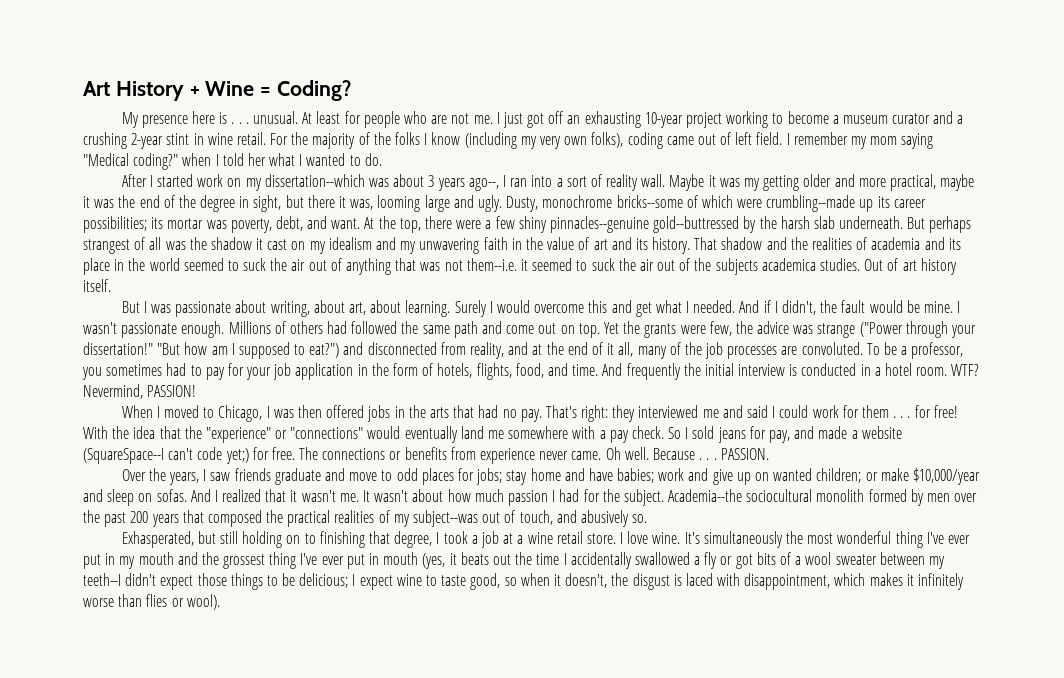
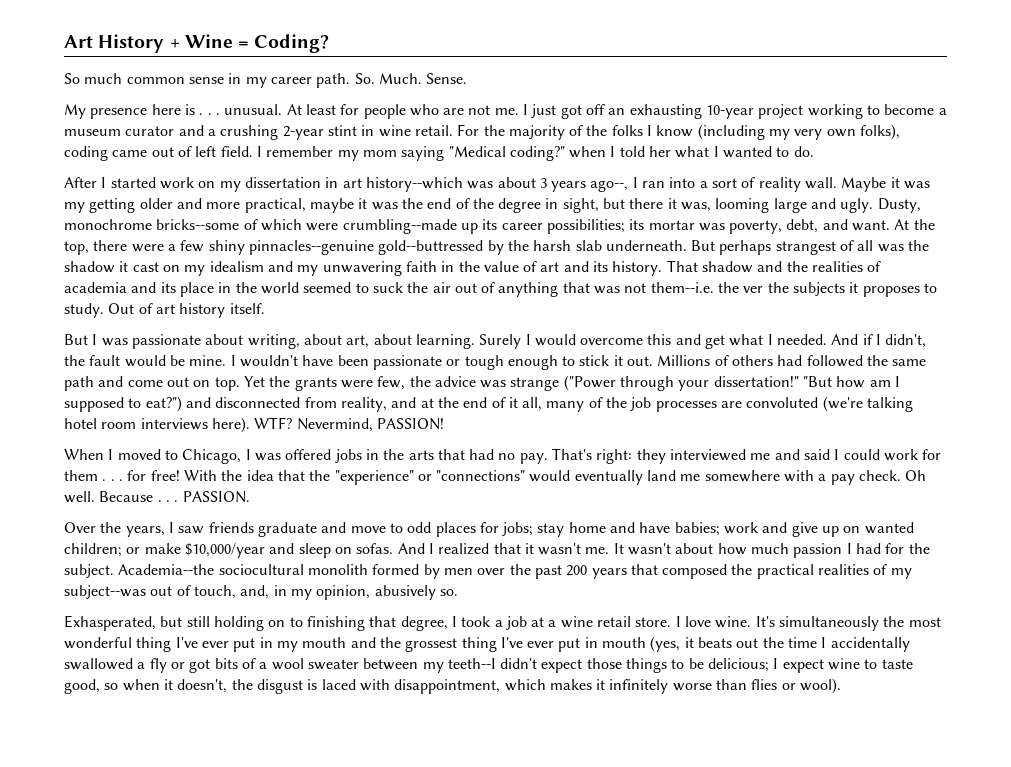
+ So much common sense in my career path. So. Much. Sense.
- After I started work on my dissertation--which was about 3 years ago--, I ran into a sort of reality wall.
+ After I started work on my dissertation in art history--which was about 3 years ago--, I ran into a sort of reality wall.
- That shadow and the realities of academia and its place in the world seemed to suck the air out of anything that was not them--i.e. it seemed to suck the air out of the subjects academica studies.
+ That shadow and the realities of academia and its place in the world seemed to suck the air out of anything that was not them--i.e. the ver the subjects it proposes to study.
- I wasn't passionate enough.
+ I wouldn't have been passionate or tough enough to stick it out.
- "But how am I supposed to eat?") and disconnected from reality, and at the end of it all, many of the job processes are convoluted. To be a professor, you sometimes had to pay for your job application in the form of hotels, flights, food, and time. And frequently the initial interview is conducted in a hotel room.
+ "But how am I supposed to eat?") and disconnected from reality, and at the end of it all, many of the job processes are convoluted (we're talking hotel room interviews here).
- When I moved to Chicago, I was then offered jobs in the arts that had no pay.
+ When I moved to Chicago, I was offered jobs in the arts that had no pay.
- So I sold jeans for pay, and made a website (SquareSpace--I can't code yet;) for free. The connections or benefits from experience never came.
- Academia--the sociocultural monolith formed by men over the past 200 years that composed the practical realities of my subject--was out of touch, and abusively so.
+ Academia--the sociocultural monolith formed by men over the past 200 years that composed the practical realities of my subject--was out of touch, and, in my opinion, abusively so.

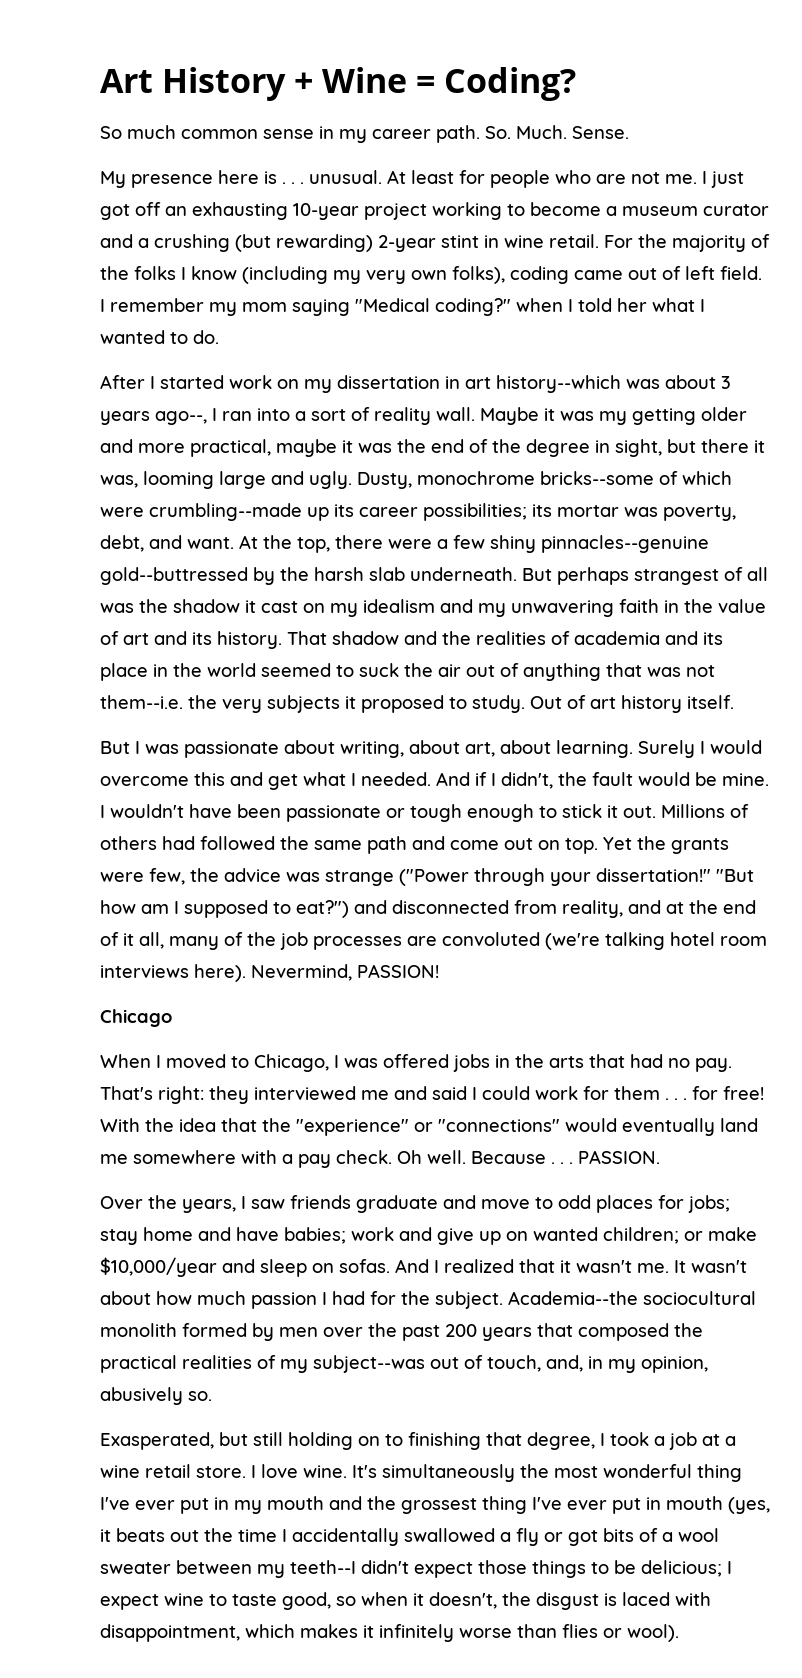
- I just got off an exhausting 10-year project working to become a museum curator and a crushing 2-year stint in wine retail.
+ I just got off an exhausting 10-year project working to become a museum curator and a crushing (but rewarding) 2-year stint in wine retail.
- That shadow and the realities of academia and its place in the world seemed to suck the air out of anything that was not them--i.e. the ver the subjects it proposes to study.
+ That shadow and the realities of academia and its place in the world seemed to suck the air out of anything that was not them--i.e. the very subjects it proposed to study.
- WTF?
+ Chicago
- Exhasperated, but still holding on to finishing that degree, I took a job at a wine retail store.
+ Exasperated, but still holding on to finishing that degree, I took a job at a wine retail store.

